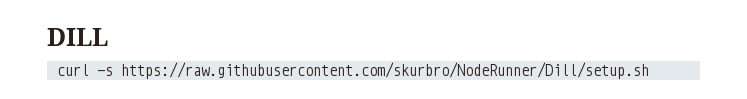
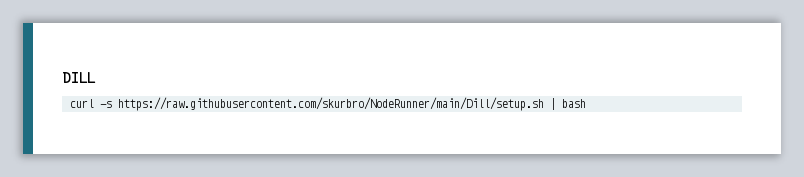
- curl -s https://raw.githubusercontent.com/skurbro/NodeRunner/Dill/setup.sh
+ curl -s https://raw.githubusercontent.com/skurbro/NodeRunner/main/Dill/setup.sh | bash

